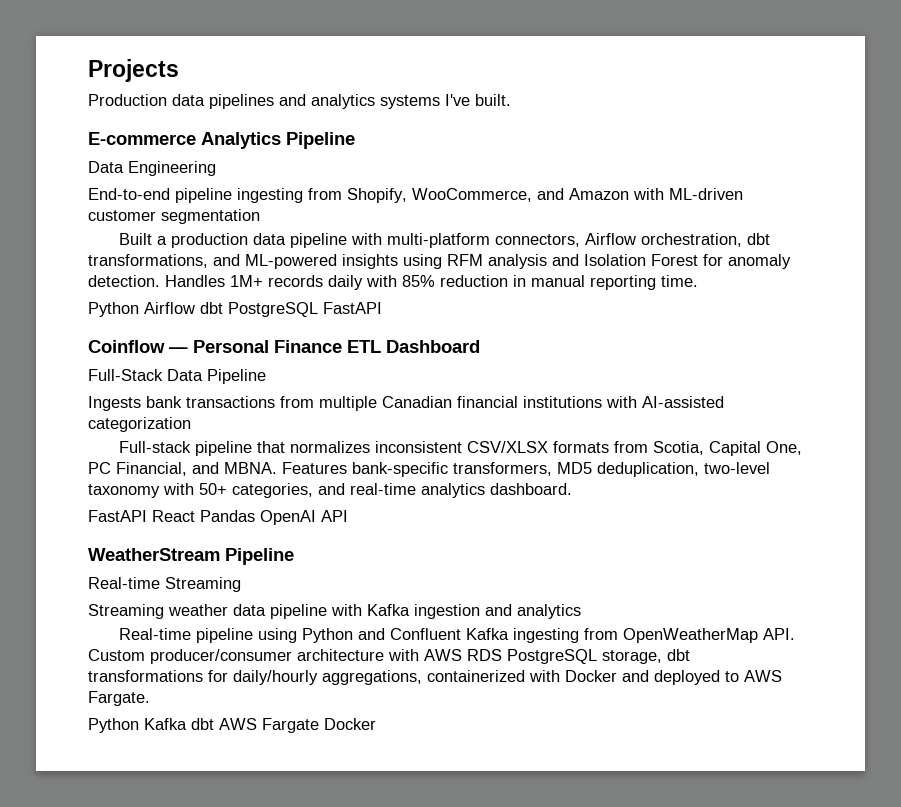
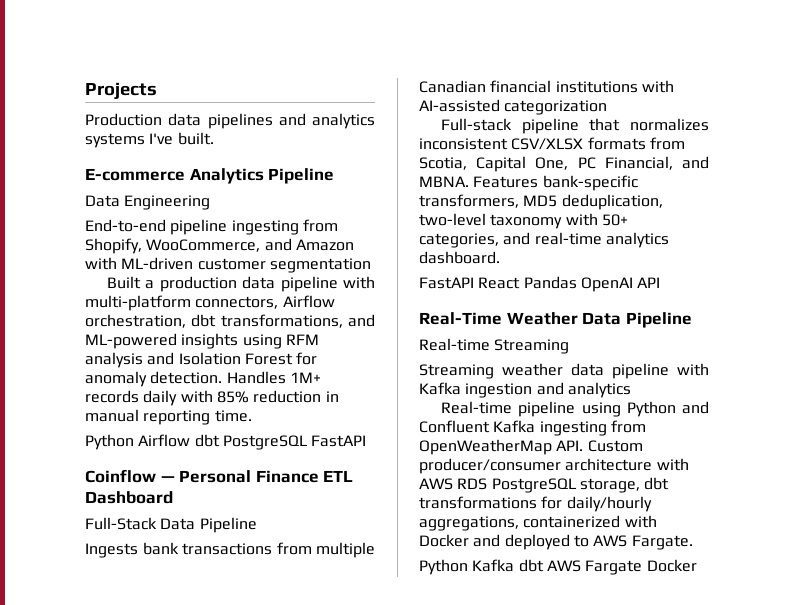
- WeatherStream Pipeline
+ Real-Time Weather Data Pipeline

